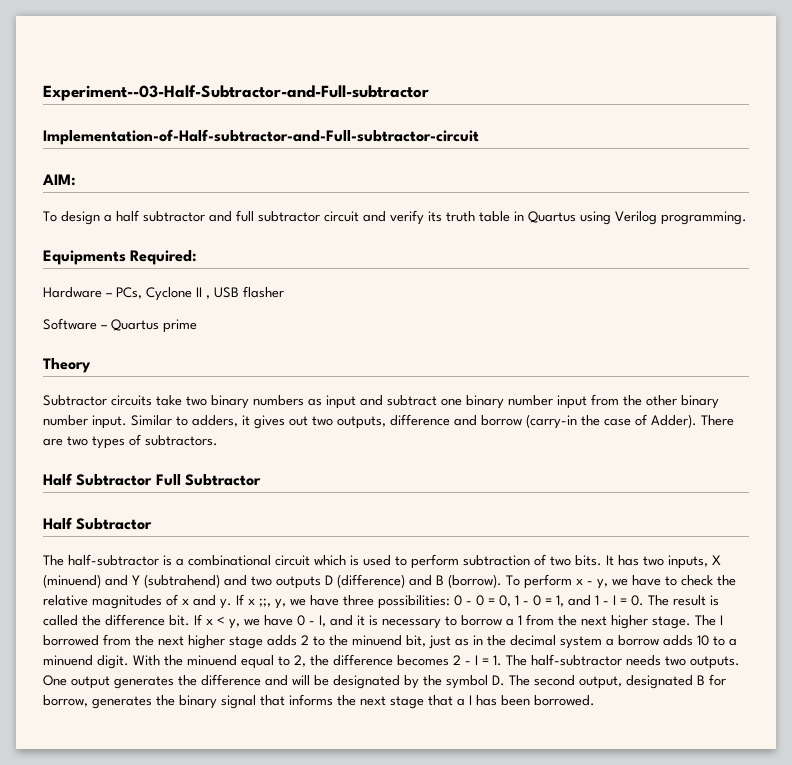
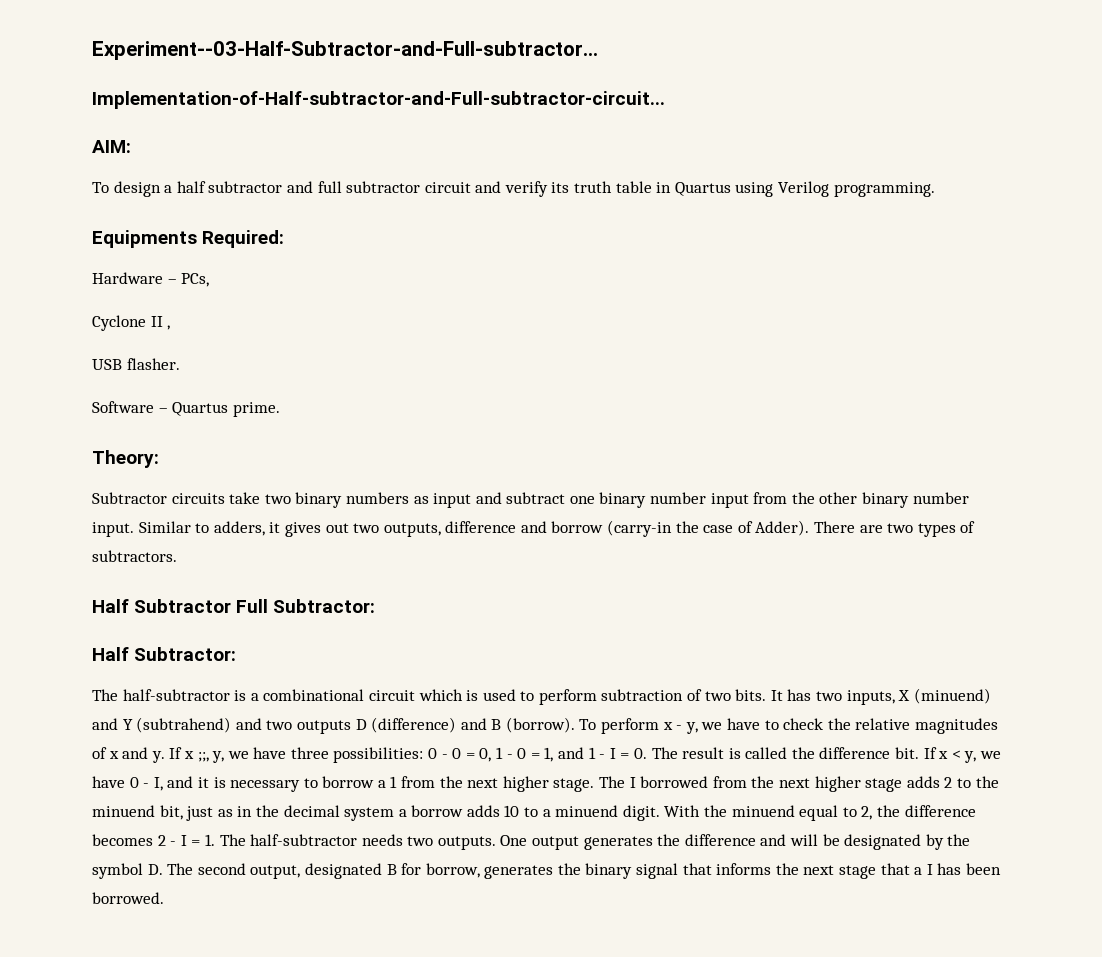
- Experiment--03-Half-Subtractor-and-Full-subtractor
- Implementation-of-Half-subtractor-and-Full-subtractor-circuit
+ Experiment--03-Half-Subtractor-and-Full-subtractor...
+ Implementation-of-Half-subtractor-and-Full-subtractor-circuit...
- Hardware – PCs, Cyclone II , USB flasher
+ Hardware – PCs,
+ Cyclone II ,
+ USB flasher.
- Software – Quartus prime
- Theory
+ Software – Quartus prime.
+ Theory:
- Half Subtractor Full Subtractor
- Half Subtractor
+ Half Subtractor Full Subtractor:
+ Half Subtractor:

